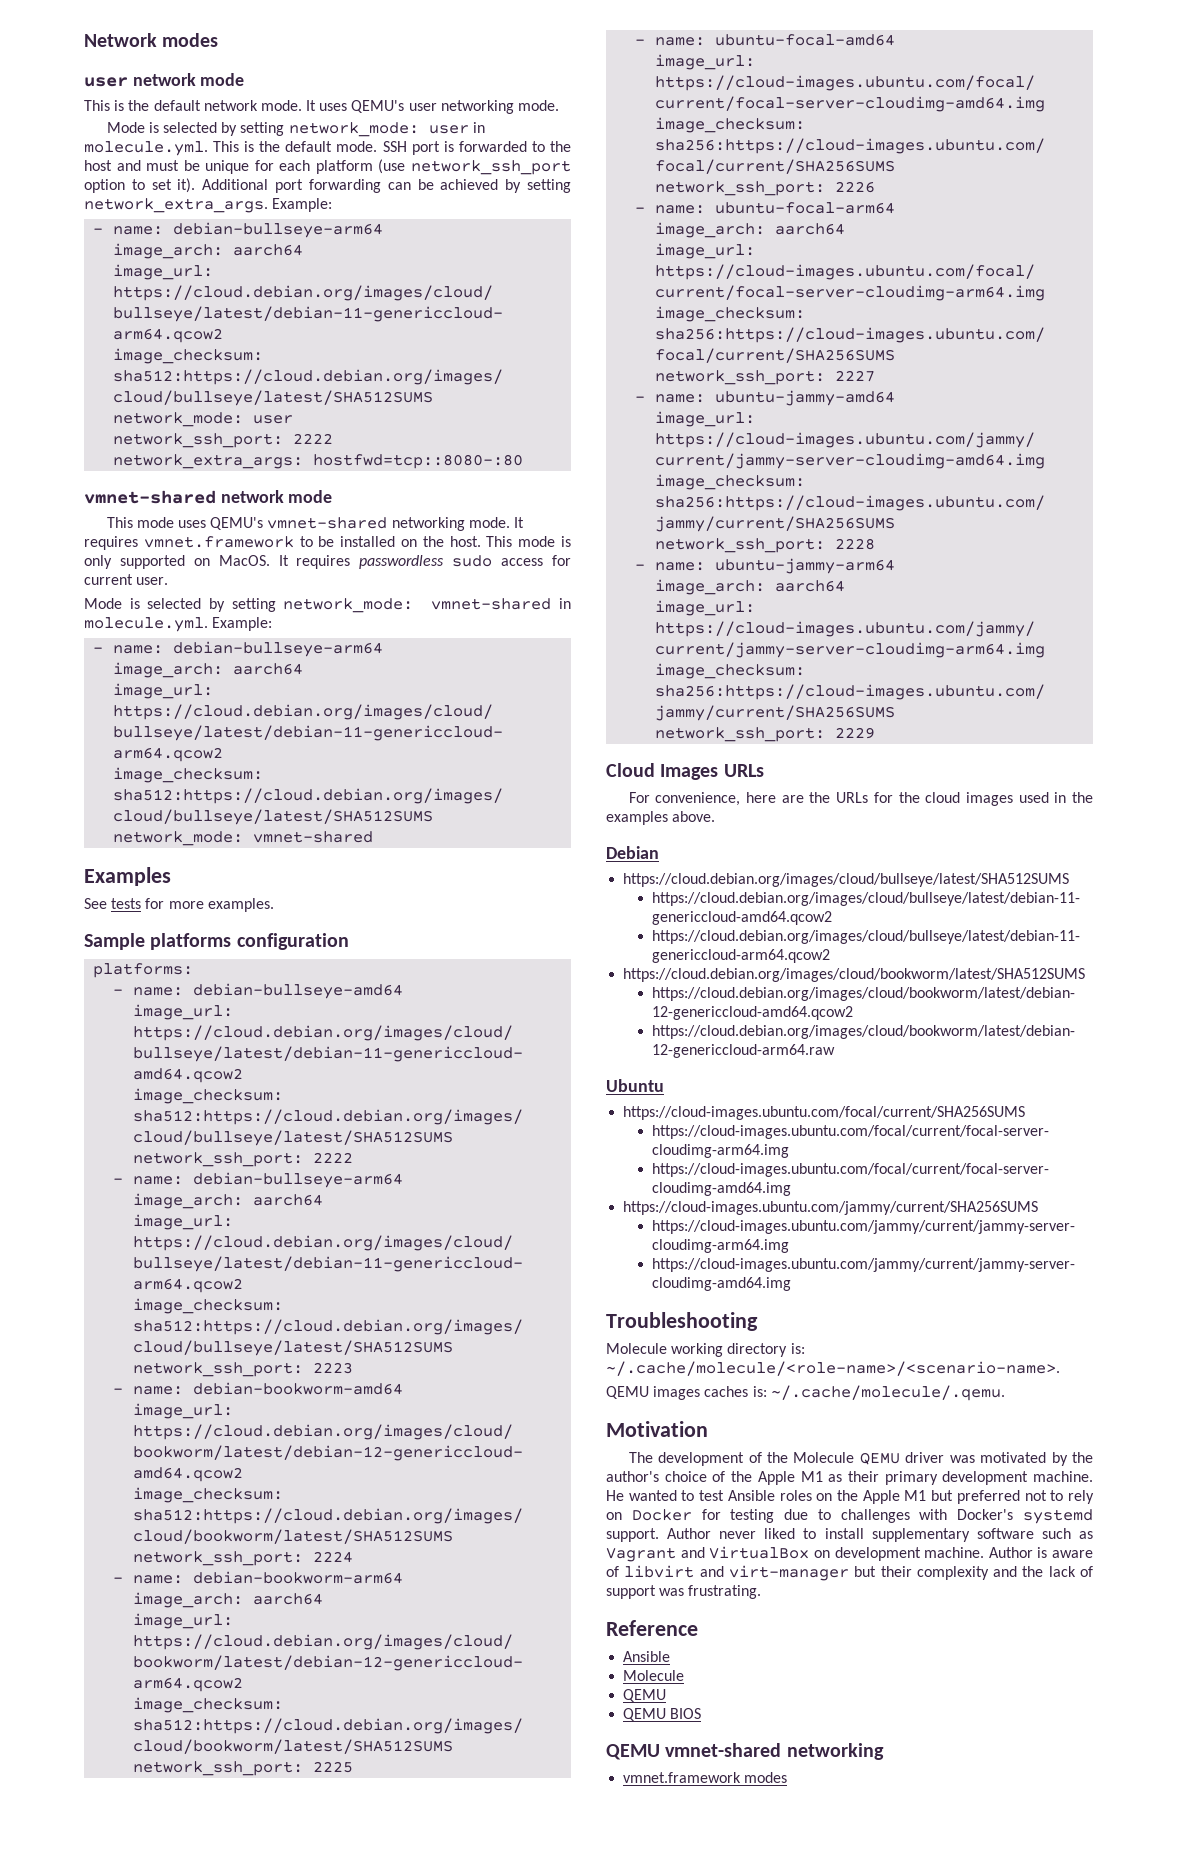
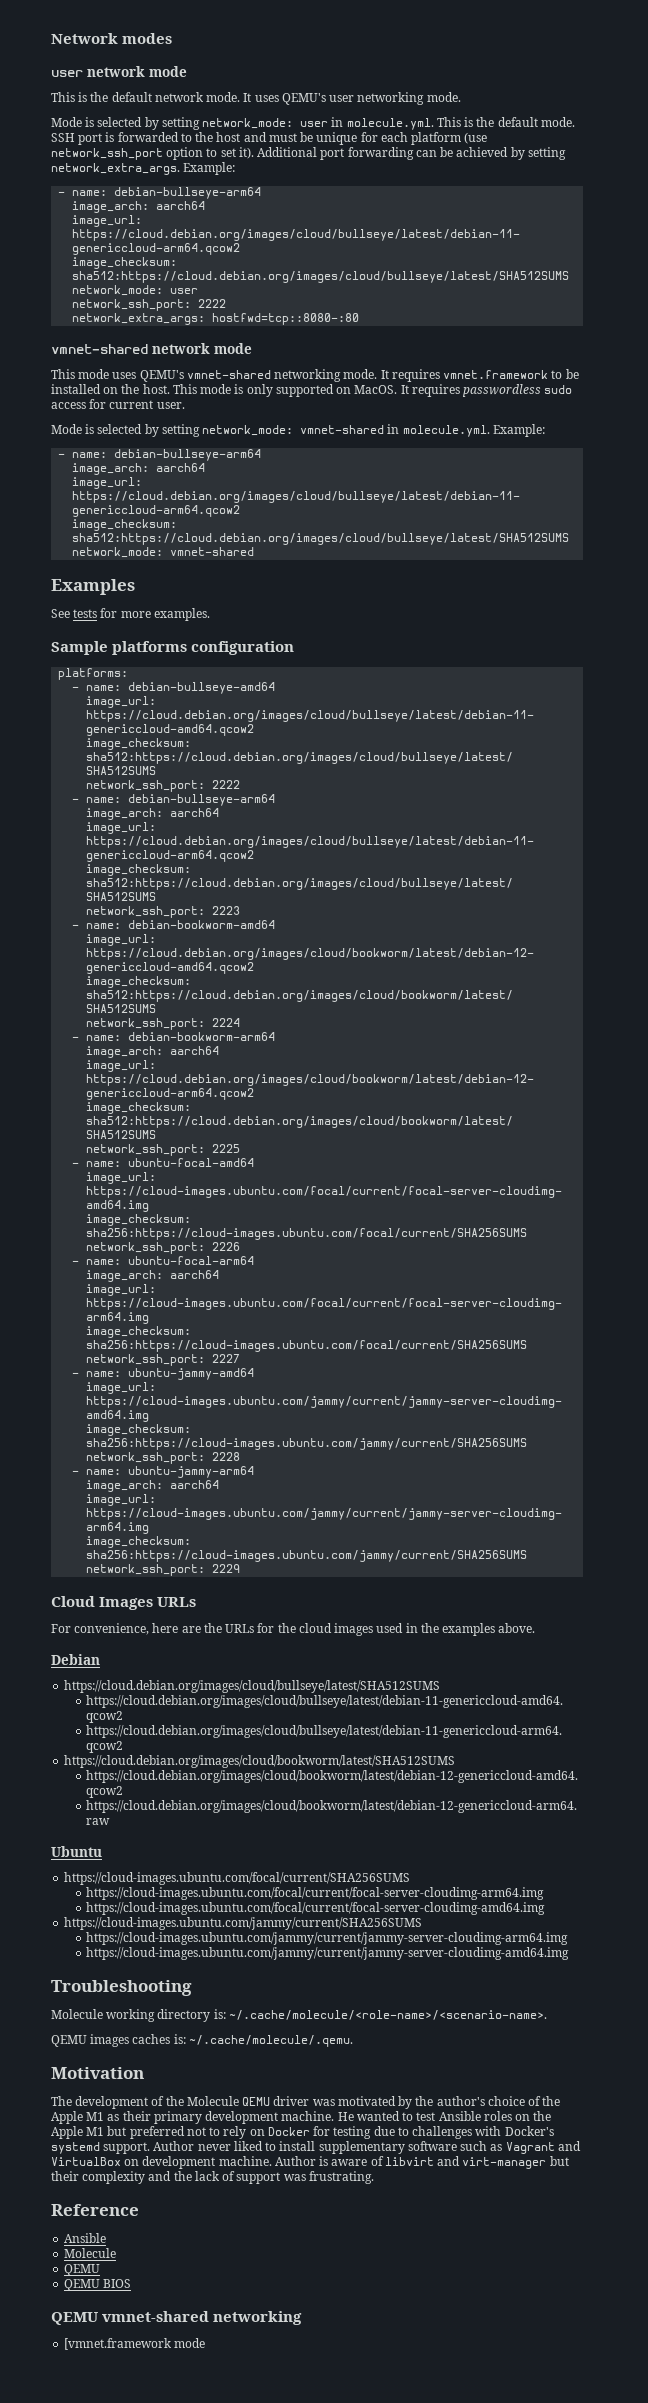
- vmnet.framework modes
+ [vmnet.framework mode

